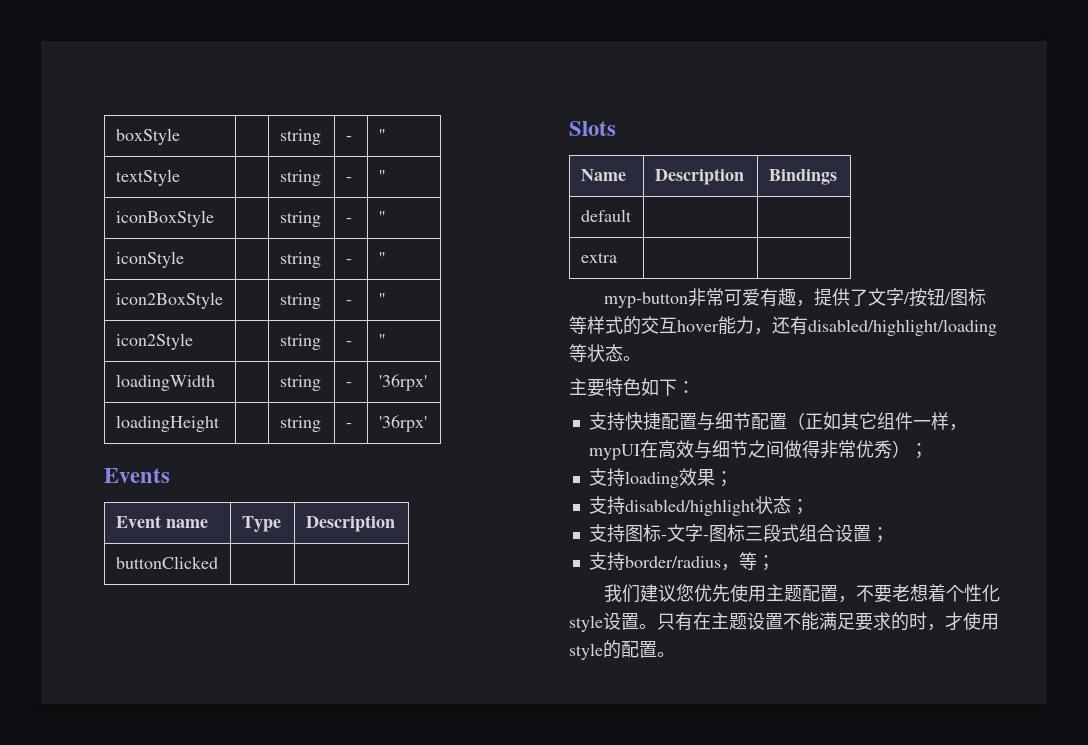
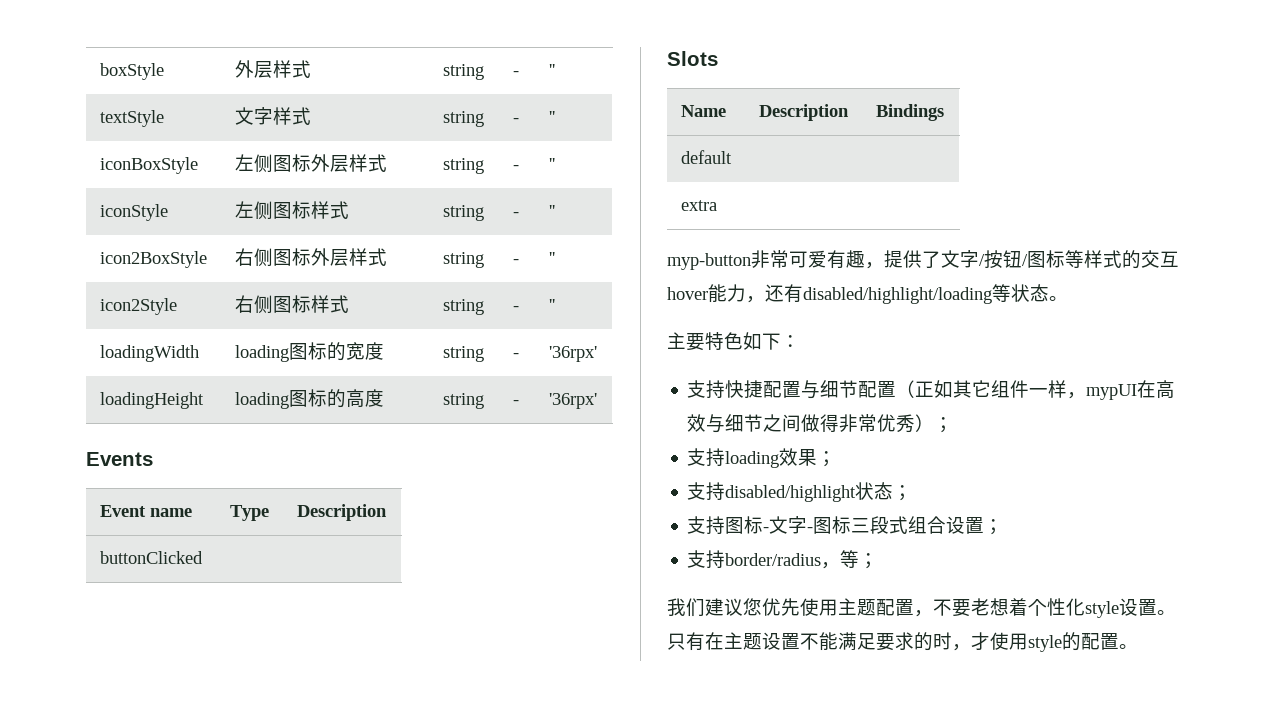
- boxStyle | | string | - | ''
+ boxStyle | 外层样式 | string | - | ''
- textStyle | | string | - | ''
+ textStyle | 文字样式 | string | - | ''
- iconBoxStyle | | string | - | ''
+ iconBoxStyle | 左侧图标外层样式 | string | - | ''
- iconStyle | | string | - | ''
+ iconStyle | 左侧图标样式 | string | - | ''
- icon2BoxStyle | | string | - | ''
+ icon2BoxStyle | 右侧图标外层样式 | string | - | ''
- icon2Style | | string | - | ''
+ icon2Style | 右侧图标样式 | string | - | ''
- loadingWidth | | string | - | '36rpx'
+ loadingWidth | loading图标的宽度 | string | - | '36rpx'
- loadingHeight | | string | - | '36rpx'
+ loadingHeight | loading图标的高度 | string | - | '36rpx'

